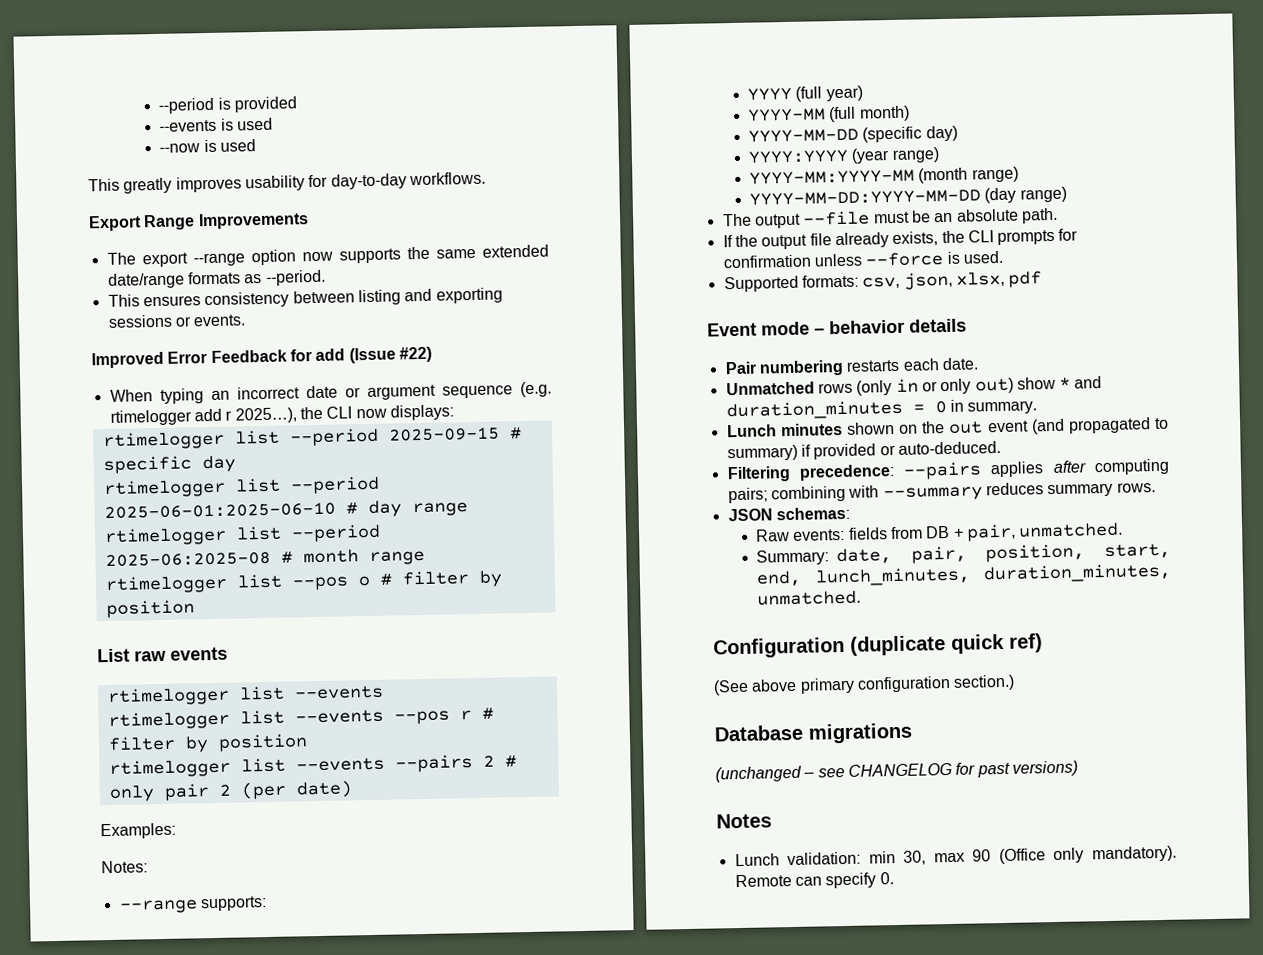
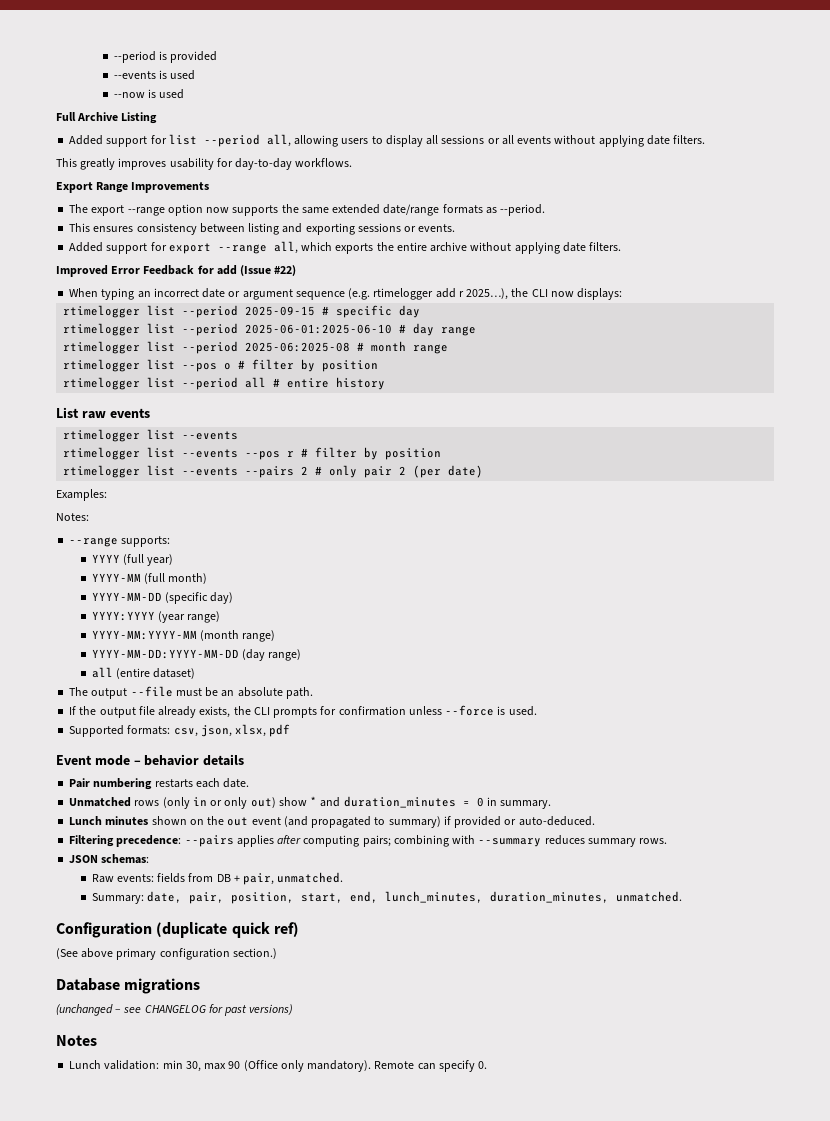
+ Full Archive Listing
+ Added support for list --period all, allowing users to display all sessions or all events without applying date filters.
+ Added support for export --range all, which exports the entire archive without applying date filters.
+ rtimelogger list --period all # entire history
+ all (entire dataset)

